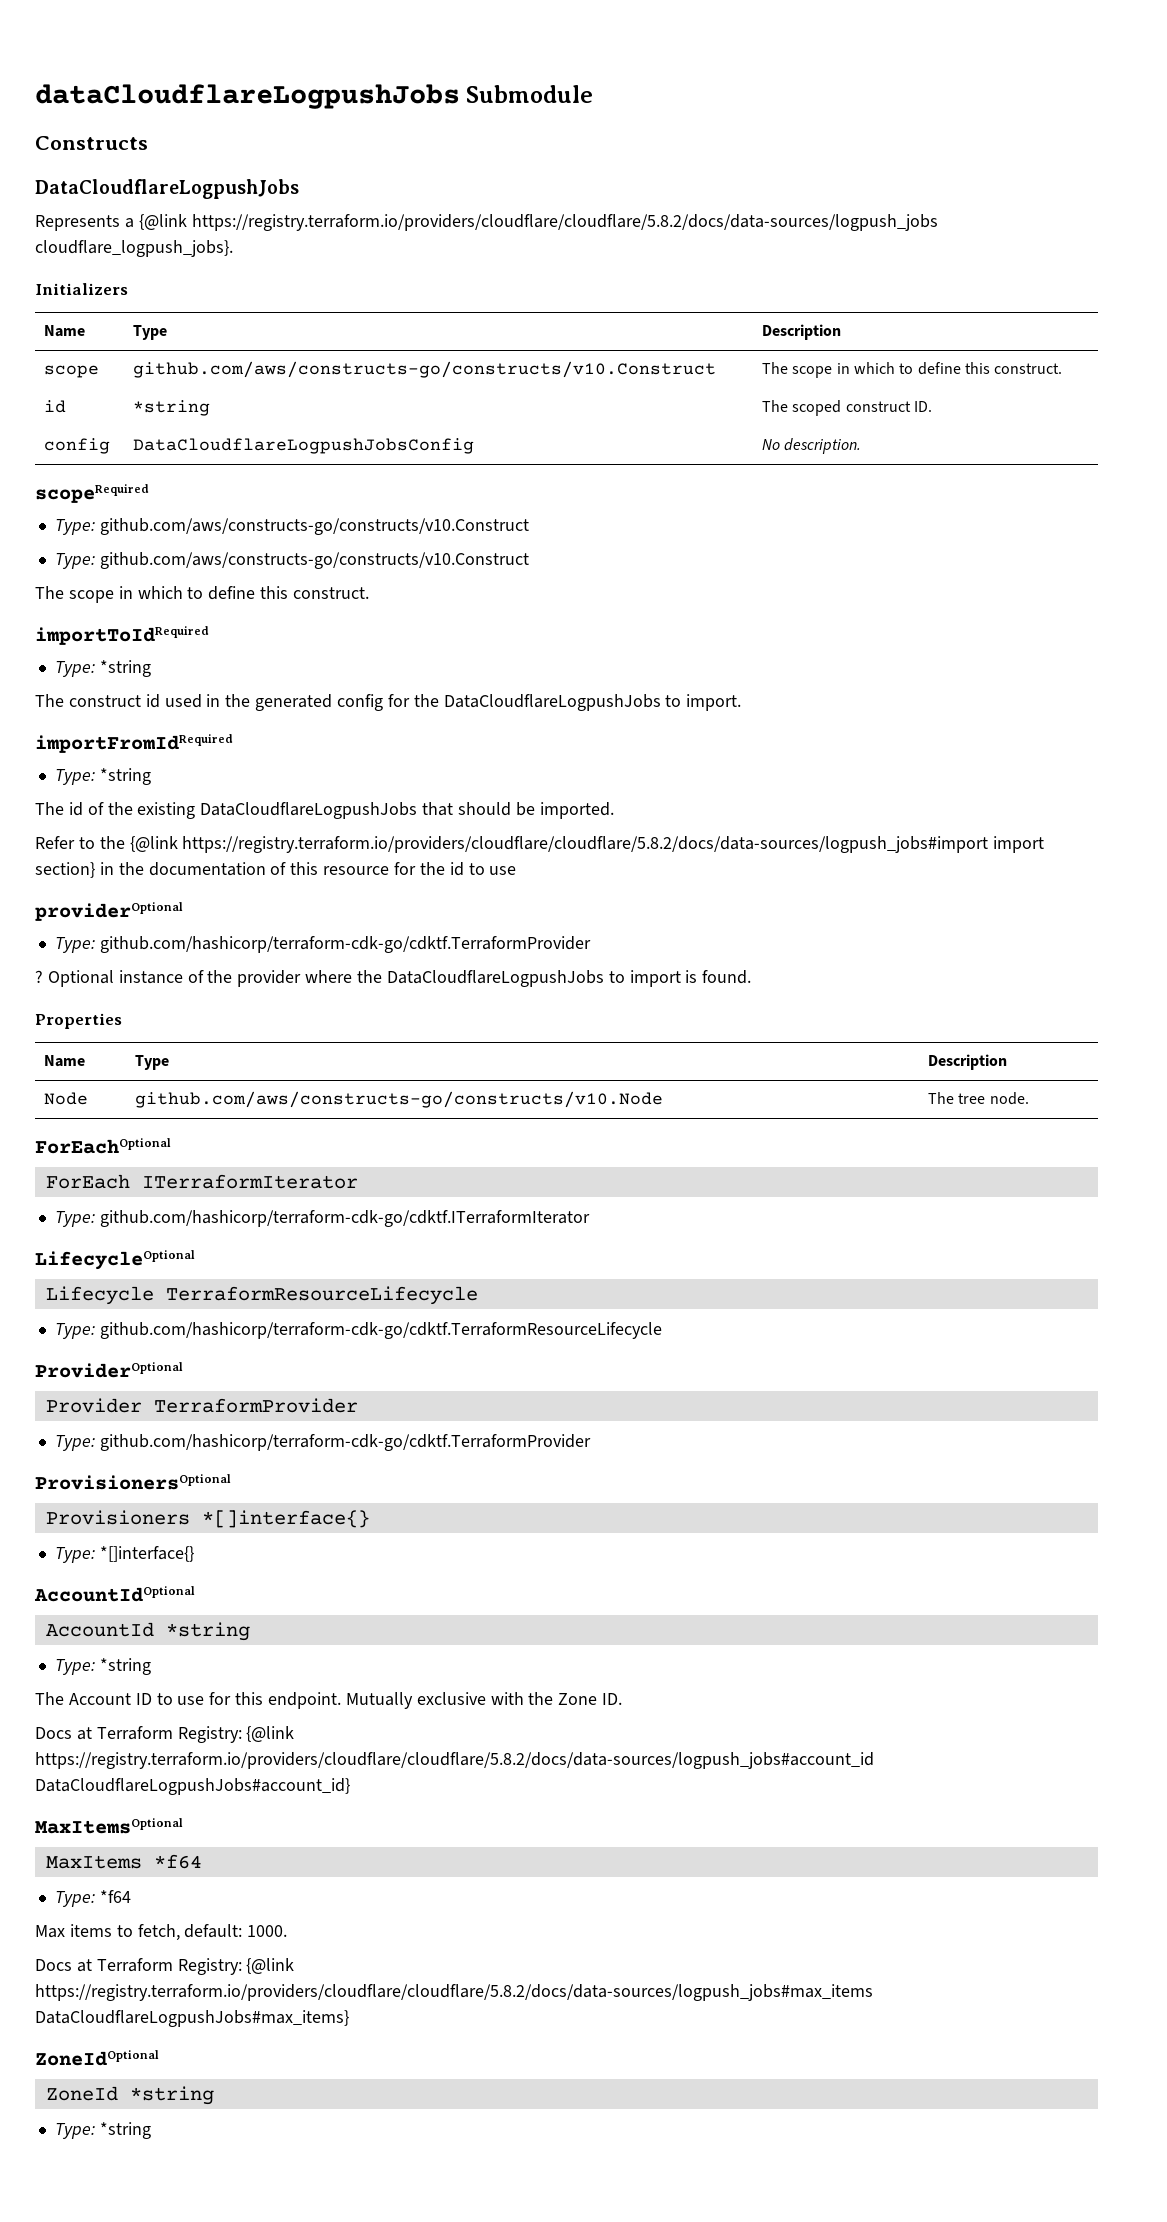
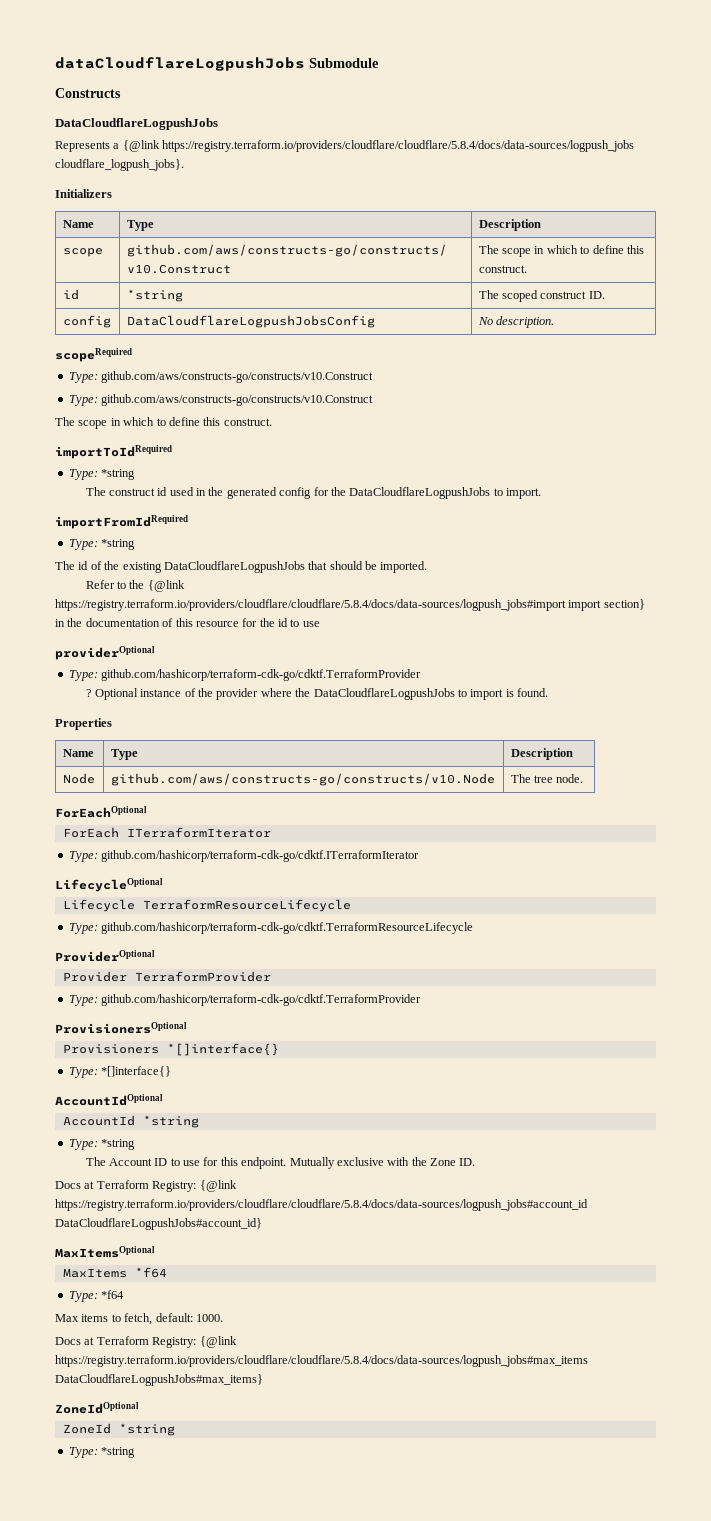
- Represents a {@link https://registry.terraform.io/providers/cloudflare/cloudflare/5.8.2/docs/data-sources/logpush_jobs cloudflare_logpush_jobs}.
+ Represents a {@link https://registry.terraform.io/providers/cloudflare/cloudflare/5.8.4/docs/data-sources/logpush_jobs cloudflare_logpush_jobs}.
- Refer to the {@link https://registry.terraform.io/providers/cloudflare/cloudflare/5.8.2/docs/data-sources/logpush_jobs#import import section} in the documentation of this resource for the id to use
+ Refer to the {@link https://registry.terraform.io/providers/cloudflare/cloudflare/5.8.4/docs/data-sources/logpush_jobs#import import section} in the documentation of this resource for the id to use
- Docs at Terraform Registry: {@link https://registry.terraform.io/providers/cloudflare/cloudflare/5.8.2/docs/data-sources/logpush_jobs#account_id DataCloudflareLogpushJobs#account_id}
+ Docs at Terraform Registry: {@link https://registry.terraform.io/providers/cloudflare/cloudflare/5.8.4/docs/data-sources/logpush_jobs#account_id DataCloudflareLogpushJobs#account_id}
- Docs at Terraform Registry: {@link https://registry.terraform.io/providers/cloudflare/cloudflare/5.8.2/docs/data-sources/logpush_jobs#max_items DataCloudflareLogpushJobs#max_items}
+ Docs at Terraform Registry: {@link https://registry.terraform.io/providers/cloudflare/cloudflare/5.8.4/docs/data-sources/logpush_jobs#max_items DataCloudflareLogpushJobs#max_items}

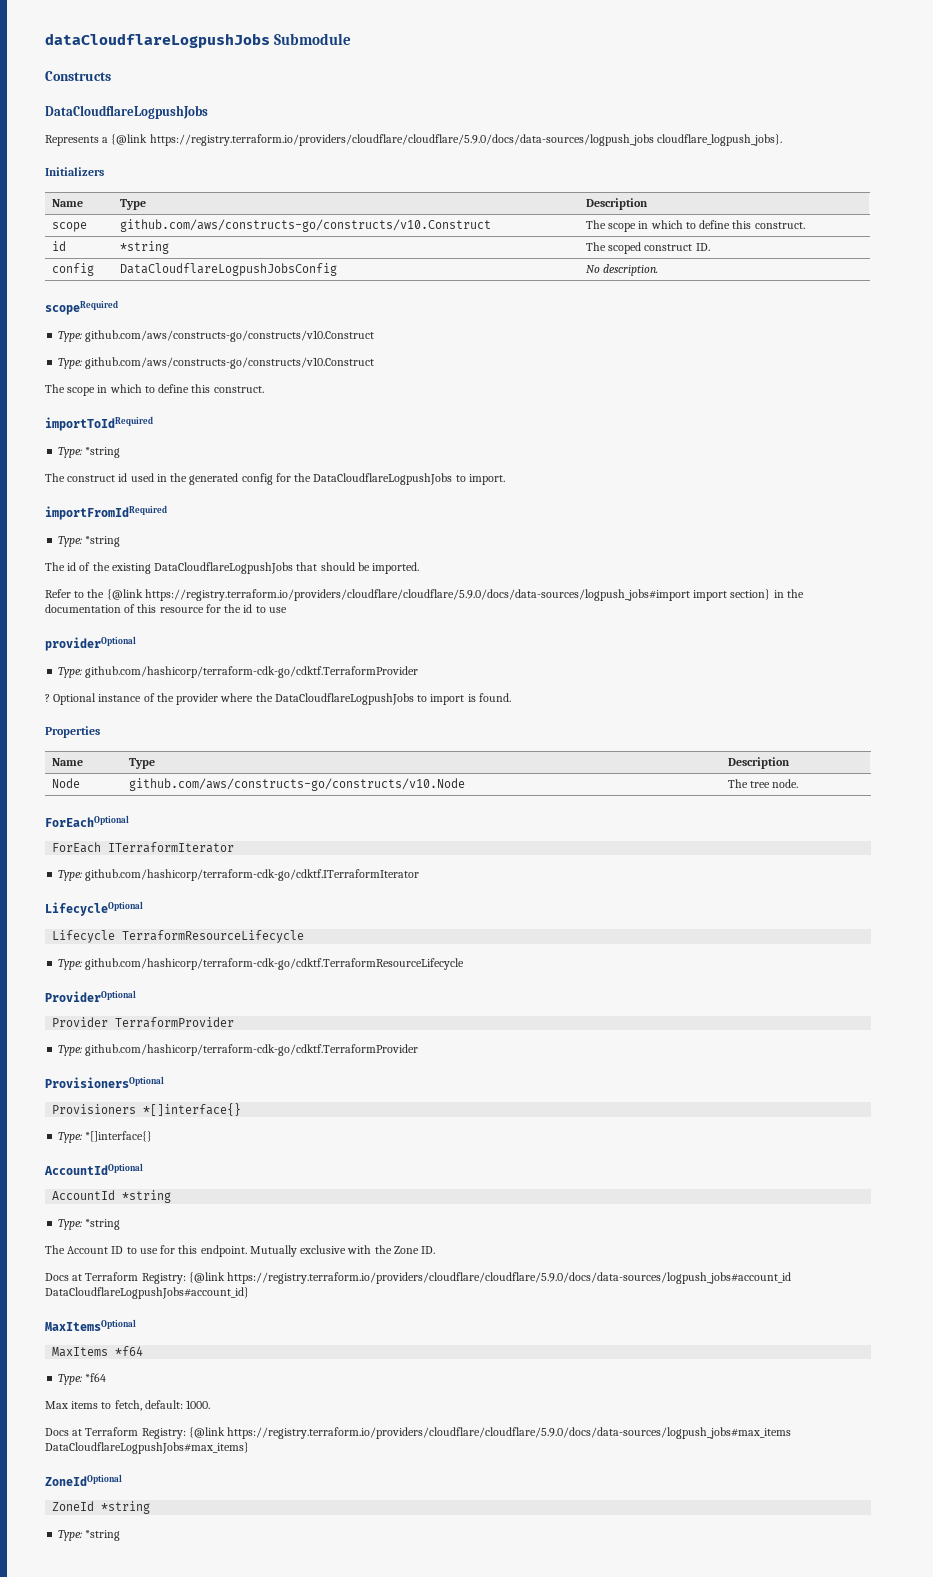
- Represents a {@link https://registry.terraform.io/providers/cloudflare/cloudflare/5.8.4/docs/data-sources/logpush_jobs cloudflare_logpush_jobs}.
+ Represents a {@link https://registry.terraform.io/providers/cloudflare/cloudflare/5.9.0/docs/data-sources/logpush_jobs cloudflare_logpush_jobs}.
- Refer to the {@link https://registry.terraform.io/providers/cloudflare/cloudflare/5.8.4/docs/data-sources/logpush_jobs#import import section} in the documentation of this resource for the id to use
+ Refer to the {@link https://registry.terraform.io/providers/cloudflare/cloudflare/5.9.0/docs/data-sources/logpush_jobs#import import section} in the documentation of this resource for the id to use
- Docs at Terraform Registry: {@link https://registry.terraform.io/providers/cloudflare/cloudflare/5.8.4/docs/data-sources/logpush_jobs#account_id DataCloudflareLogpushJobs#account_id}
+ Docs at Terraform Registry: {@link https://registry.terraform.io/providers/cloudflare/cloudflare/5.9.0/docs/data-sources/logpush_jobs#account_id DataCloudflareLogpushJobs#account_id}
- Docs at Terraform Registry: {@link https://registry.terraform.io/providers/cloudflare/cloudflare/5.8.4/docs/data-sources/logpush_jobs#max_items DataCloudflareLogpushJobs#max_items}
+ Docs at Terraform Registry: {@link https://registry.terraform.io/providers/cloudflare/cloudflare/5.9.0/docs/data-sources/logpush_jobs#max_items DataCloudflareLogpushJobs#max_items}

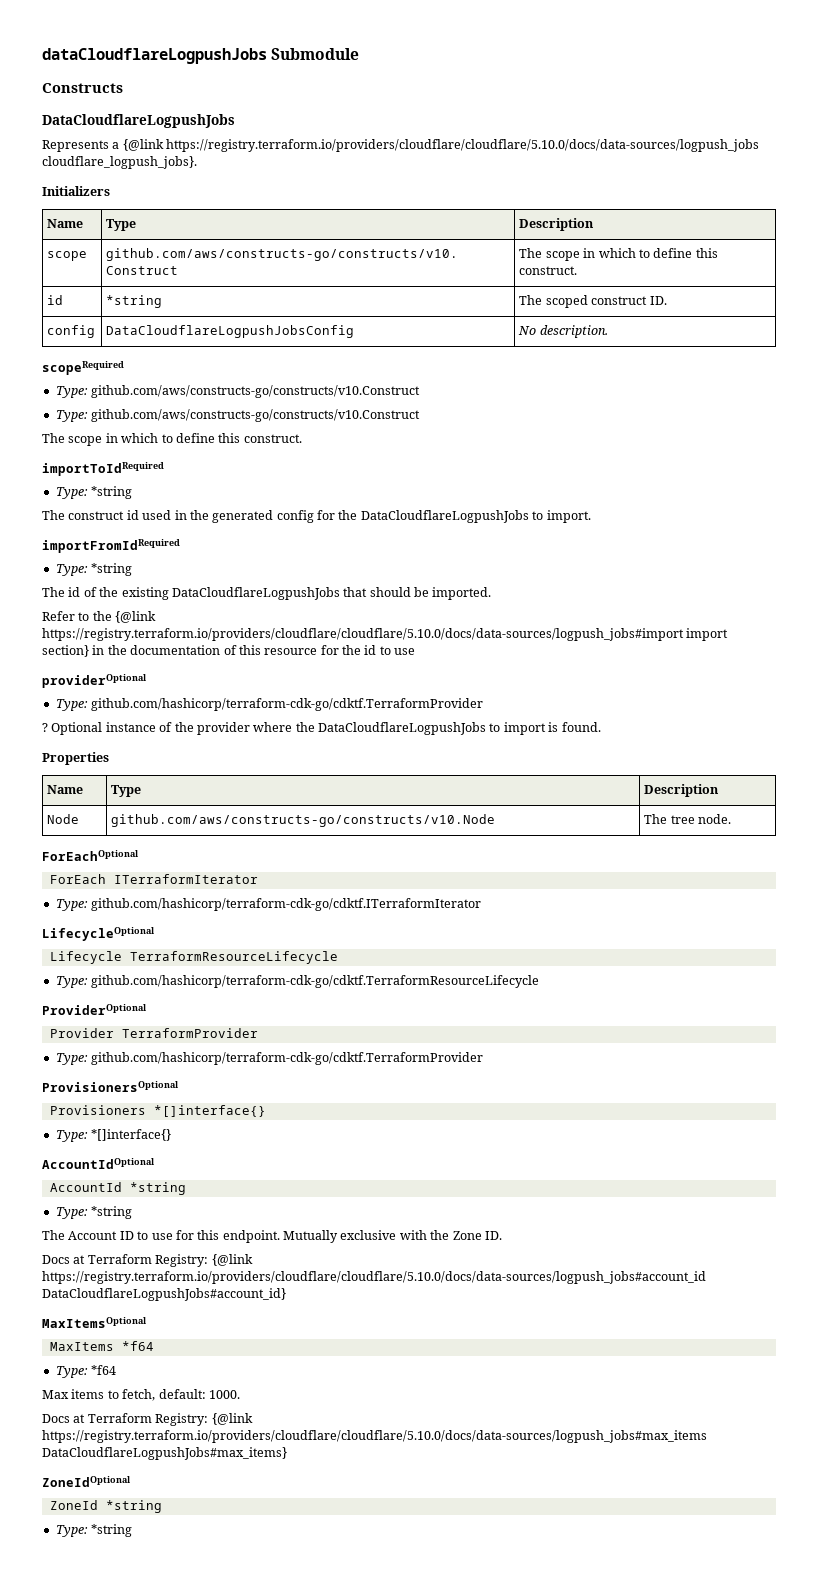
- Represents a {@link https://registry.terraform.io/providers/cloudflare/cloudflare/5.9.0/docs/data-sources/logpush_jobs cloudflare_logpush_jobs}.
+ Represents a {@link https://registry.terraform.io/providers/cloudflare/cloudflare/5.10.0/docs/data-sources/logpush_jobs cloudflare_logpush_jobs}.
- Refer to the {@link https://registry.terraform.io/providers/cloudflare/cloudflare/5.9.0/docs/data-sources/logpush_jobs#import import section} in the documentation of this resource for the id to use
+ Refer to the {@link https://registry.terraform.io/providers/cloudflare/cloudflare/5.10.0/docs/data-sources/logpush_jobs#import import section} in the documentation of this resource for the id to use
- Docs at Terraform Registry: {@link https://registry.terraform.io/providers/cloudflare/cloudflare/5.9.0/docs/data-sources/logpush_jobs#account_id DataCloudflareLogpushJobs#account_id}
+ Docs at Terraform Registry: {@link https://registry.terraform.io/providers/cloudflare/cloudflare/5.10.0/docs/data-sources/logpush_jobs#account_id DataCloudflareLogpushJobs#account_id}
- Docs at Terraform Registry: {@link https://registry.terraform.io/providers/cloudflare/cloudflare/5.9.0/docs/data-sources/logpush_jobs#max_items DataCloudflareLogpushJobs#max_items}
+ Docs at Terraform Registry: {@link https://registry.terraform.io/providers/cloudflare/cloudflare/5.10.0/docs/data-sources/logpush_jobs#max_items DataCloudflareLogpushJobs#max_items}

